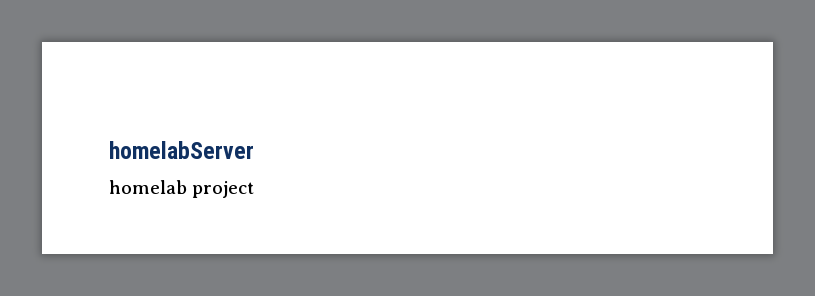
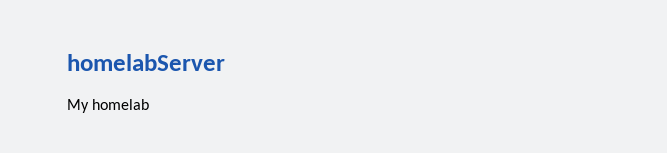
- homelab project
+ My homelab

